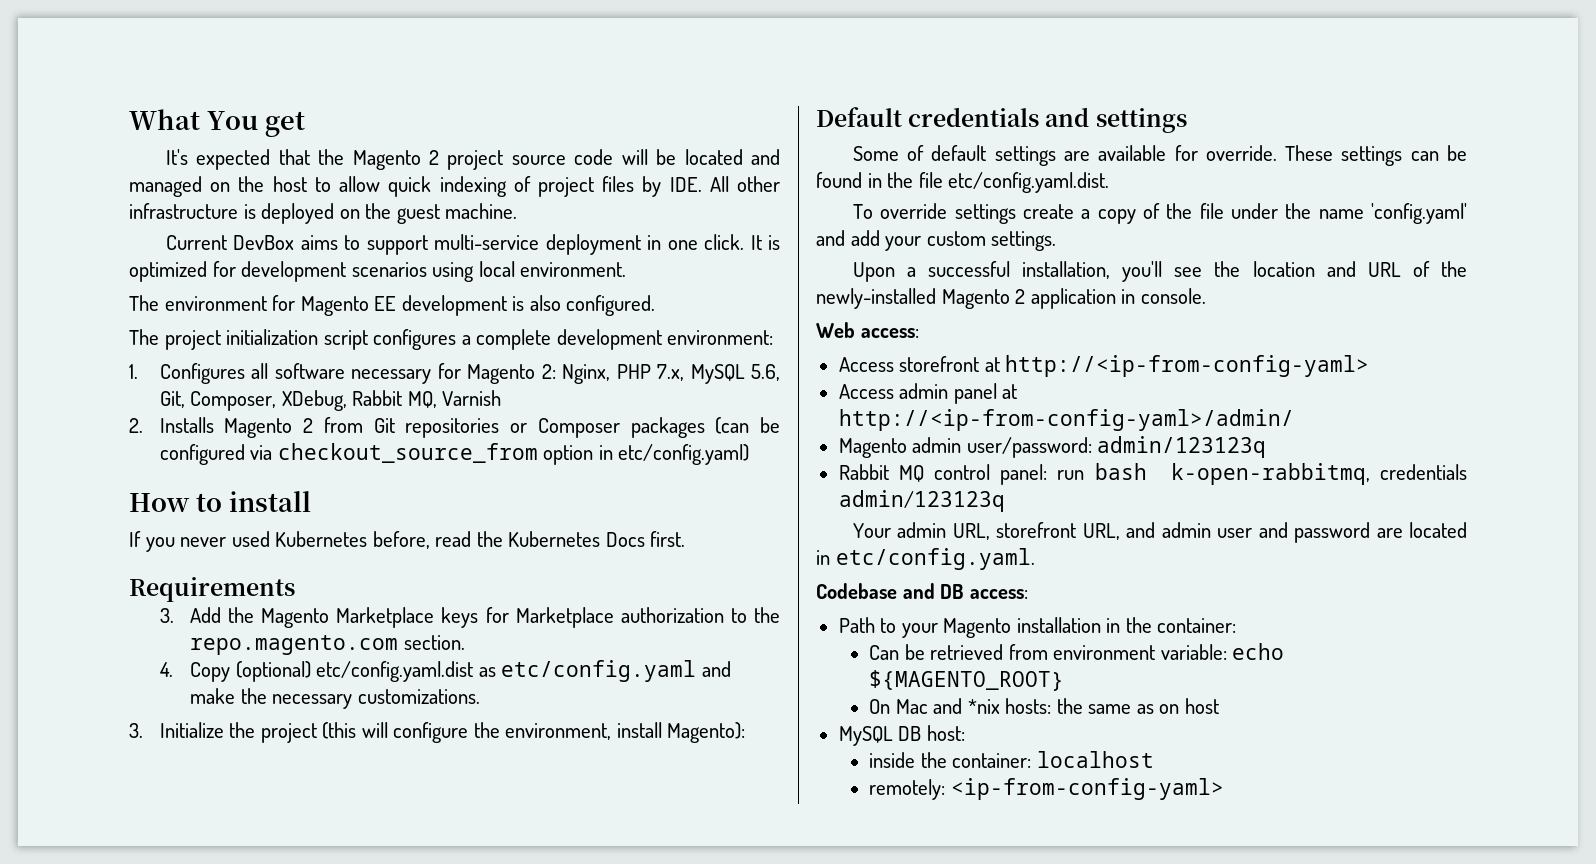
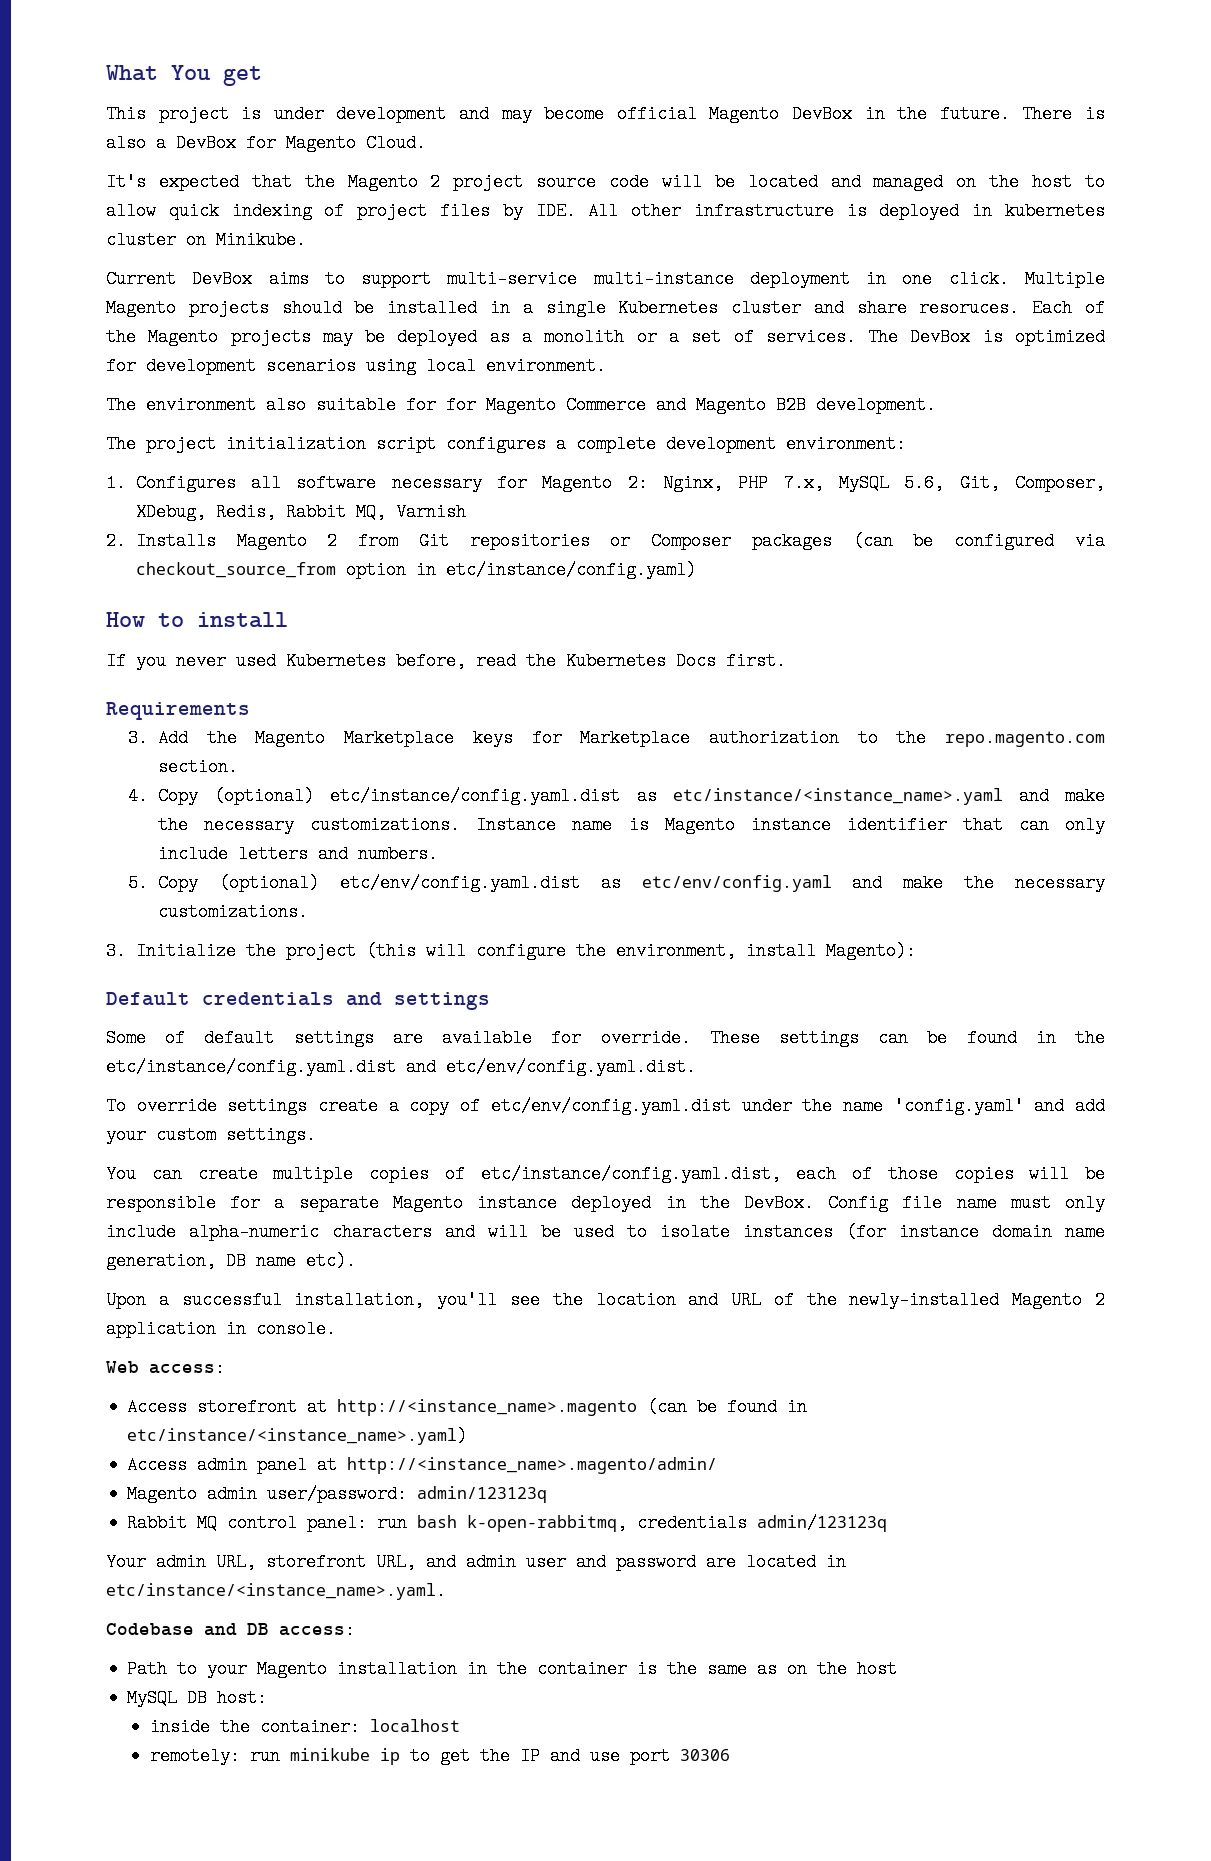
+ This project is under development and may become official Magento DevBox in the future. There is also a DevBox for Magento Cloud.
- It's expected that the Magento 2 project source code will be located and managed on the host to allow quick indexing of project files by IDE. All other infrastructure is deployed on the guest machine.
+ It's expected that the Magento 2 project source code will be located and managed on the host to allow quick indexing of project files by IDE. All other infrastructure is deployed in kubernetes cluster on Minikube.
- Current DevBox aims to support multi-service deployment in one click.
+ Current DevBox aims to support multi-service multi-instance deployment in one click.
- It is optimized for development scenarios using local environment.
+ Multiple Magento projects should be installed in a single Kubernetes cluster and share resoruces. Each of the Magento projects may be deployed as a monolith or a set of services. The DevBox is optimized for development scenarios using local environment.
- The environment for Magento EE development is also configured.
+ The environment also suitable for for Magento Commerce and Magento B2B development.
- 1. Configures all software necessary for Magento 2: Nginx, PHP 7.x, MySQL 5.6, Git, Composer, XDebug, Rabbit MQ, Varnish
+ 1. Configures all software necessary for Magento 2: Nginx, PHP 7.x, MySQL 5.6, Git, Composer, XDebug, Redis, Rabbit MQ, Varnish
- 2. Installs Magento 2 from Git repositories or Composer packages (can be configured via checkout_source_from option in etc/config.yaml)
+ 2. Installs Magento 2 from Git repositories or Composer packages (can be configured via checkout_source_from option in etc/instance/config.yaml)
- 4. Copy (optional) etc/config.yaml.dist as etc/config.yaml and make the necessary customizations.
+ 4. Copy (optional) etc/instance/config.yaml.dist as etc/instance/<instance_name>.yaml and make the necessary customizations. Instance name is Magento instance identifier that can only include letters and numbers.
+ 5. Copy (optional) etc/env/config.yaml.dist as etc/env/config.yaml and make the necessary customizations.
- These settings can be found in the file etc/config.yaml.dist.
+ These settings can be found in the etc/instance/config.yaml.dist and etc/env/config.yaml.dist.
- To override settings create a copy of the file under the name 'config.yaml' and add your custom settings.
+ To override settings create a copy of etc/env/config.yaml.dist under the name 'config.yaml' and add your custom settings.
+ You can create multiple copies of etc/instance/config.yaml.dist, each of those copies will be responsible for a separate Magento instance deployed in the DevBox. Config file name must only include alpha-numeric characters and will be used to isolate instances (for instance domain name generation, DB name etc).
- Access storefront at http://<ip-from-config-yaml>
+ Access storefront at http://<instance_name>.magento (can be found in etc/instance/<instance_name>.yaml)
- Access admin panel at http://<ip-from-config-yaml>/admin/
+ Access admin panel at http://<instance_name>.magento/admin/
- Your admin URL, storefront URL, and admin user and password are located in etc/config.yaml.
+ Your admin URL, storefront URL, and admin user and password are located in etc/instance/<instance_name>.yaml.
- Path to your Magento installation in the container:
- Can be retrieved from environment variable: echo ${MAGENTO_ROOT}
- On Mac and *nix hosts: the same as on host
+ Path to your Magento installation in the container is the same as on the host
- remotely: <ip-from-config-yaml>
+ remotely: run minikube ip to get the IP and use port 30306

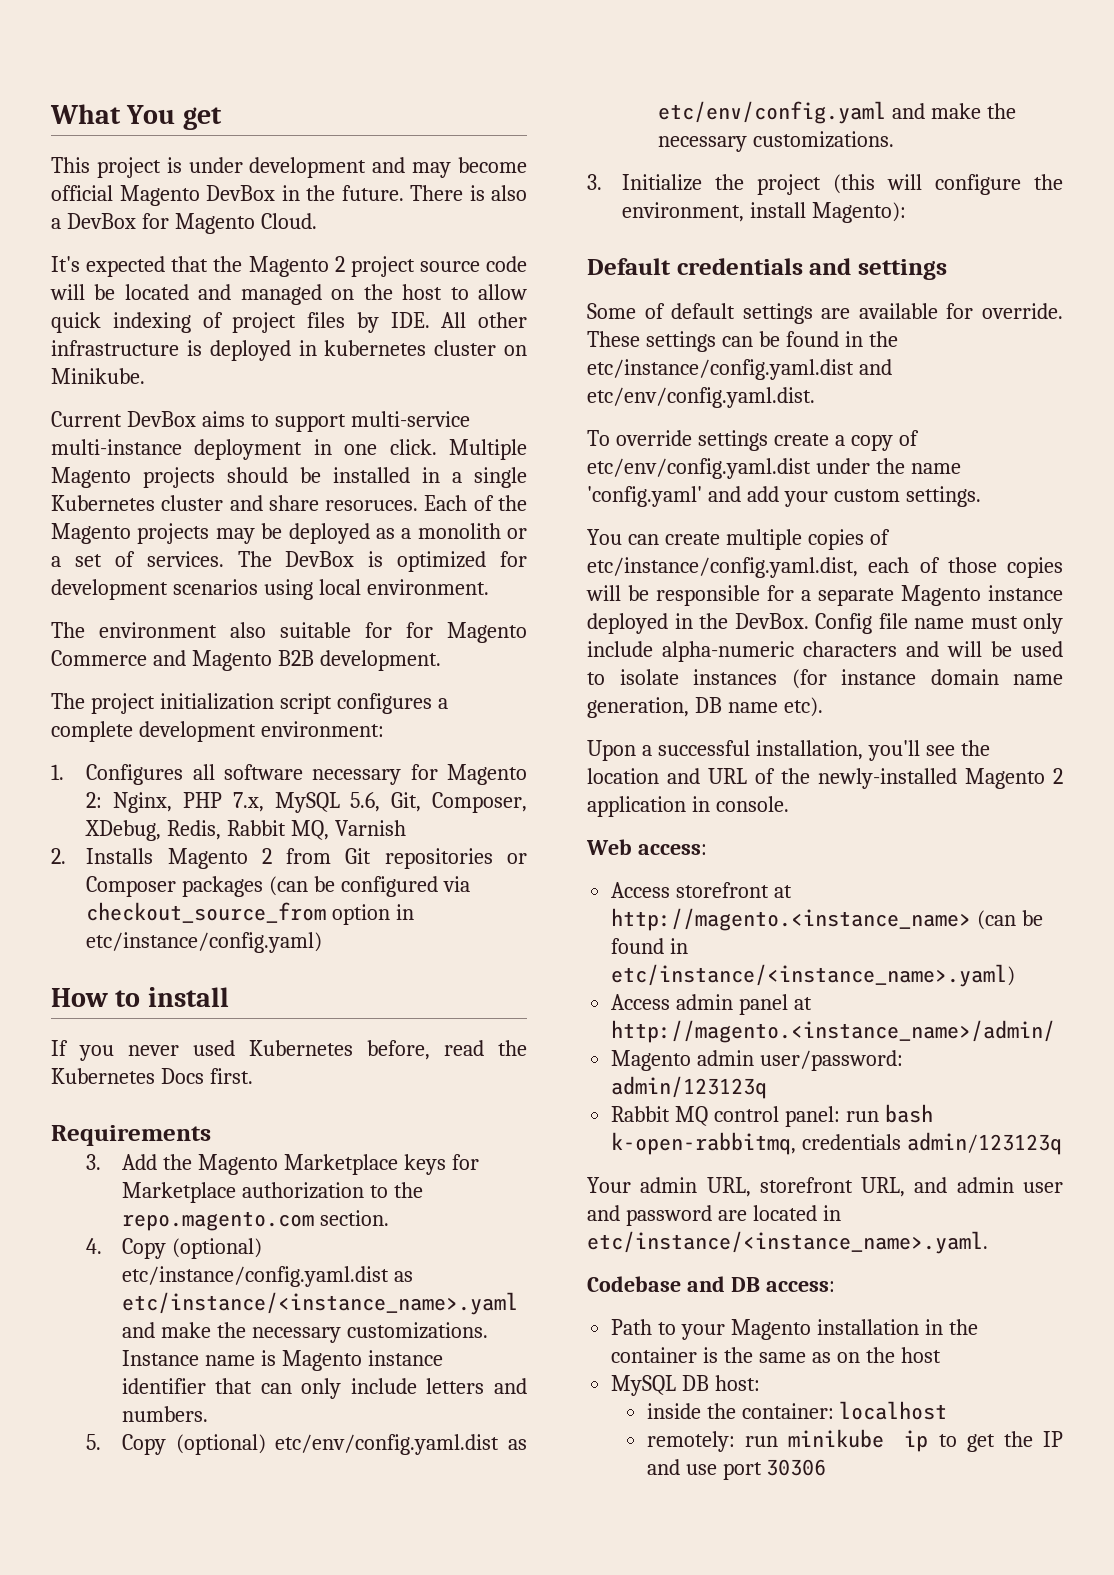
- Access storefront at http://<instance_name>.magento (can be found in etc/instance/<instance_name>.yaml)
+ Access storefront at http://magento.<instance_name> (can be found in etc/instance/<instance_name>.yaml)
- Access admin panel at http://<instance_name>.magento/admin/
+ Access admin panel at http://magento.<instance_name>/admin/

